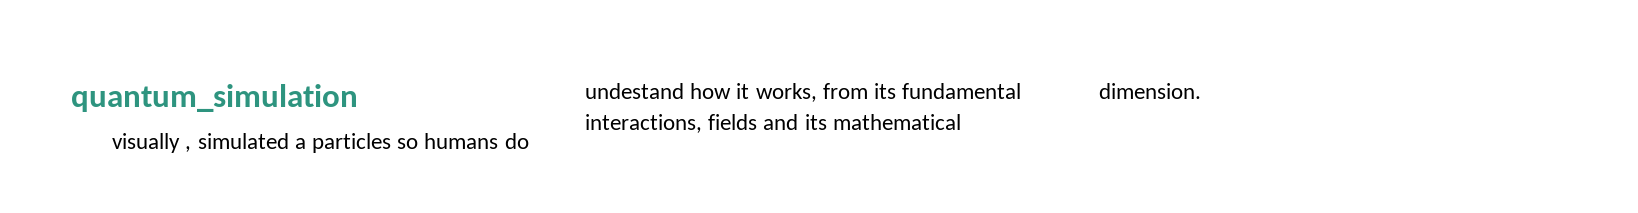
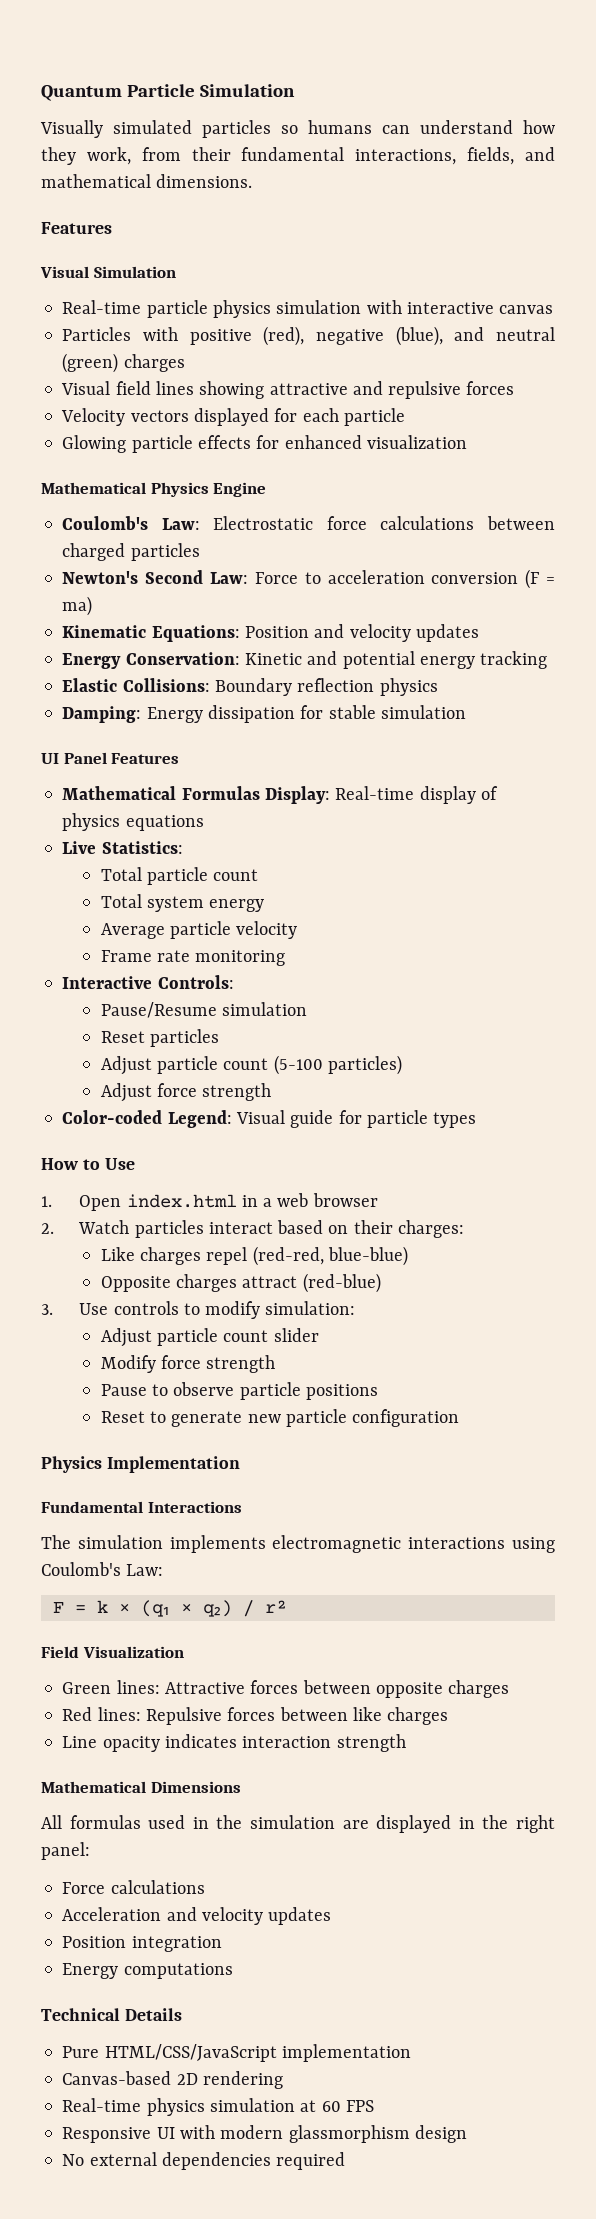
- quantum_simulation
- visually , simulated a particles so humans do undestand how it works, from its fundamental interactions, fields and its mathematical dimension.
+ Quantum Particle Simulation
+ Visually simulated particles so humans can understand how they work, from their fundamental interactions, fields, and mathematical dimensions.
+ Features
+ Visual Simulation
+ Real-time particle physics simulation with interactive canvas
+ Particles with positive (red), negative (blue), and neutral (green) charges
+ Visual field lines showing attractive and repulsive forces
+ Velocity vectors displayed for each particle
+ Glowing particle effects for enhanced visualization
+ Mathematical Physics Engine
+ Coulomb's Law: Electrostatic force calculations between charged particles
+ Newton's Second Law: Force to acceleration conversion (F = ma)
+ Kinematic Equations: Position and velocity updates
+ Energy Conservation: Kinetic and potential energy tracking
+ Elastic Collisions: Boundary reflection physics
+ Damping: Energy dissipation for stable simulation
+ UI Panel Features
+ Mathematical Formulas Display: Real-time display of physics equations
+ Live Statistics:
+ Total particle count
+ Total system energy
+ Average particle velocity
+ Frame rate monitoring
+ Interactive Controls:
+ Pause/Resume simulation
+ Reset particles
+ Adjust particle count (5-100 particles)
+ Adjust force strength
+ Color-coded Legend: Visual guide for particle types
+ How to Use
+ 1. Open index.html in a web browser
+ 2. Watch particles interact based on their charges:
+ Like charges repel (red-red, blue-blue)
+ Opposite charges attract (red-blue)
+ 3. Use controls to modify simulation:
+ Adjust particle count slider
+ Modify force strength
+ Pause to observe particle positions
+ Reset to generate new particle configuration
+ Physics Implementation
+ Fundamental Interactions
+ The simulation implements electromagnetic interactions using Coulomb's Law:
+ F = k × (q₁ × q₂) / r²
+ Field Visualization
+ Green lines: Attractive forces between opposite charges
+ Red lines: Repulsive forces between like charges
+ Line opacity indicates interaction strength
+ Mathematical Dimensions
+ All formulas used in the simulation are displayed in the right panel:
+ Force calculations
+ Acceleration and velocity updates
+ Position integration
+ Energy computations
+ Technical Details
+ Pure HTML/CSS/JavaScript implementation
+ Canvas-based 2D rendering
+ Real-time physics simulation at 60 FPS
+ Responsive UI with modern glassmorphism design
+ No external dependencies required

